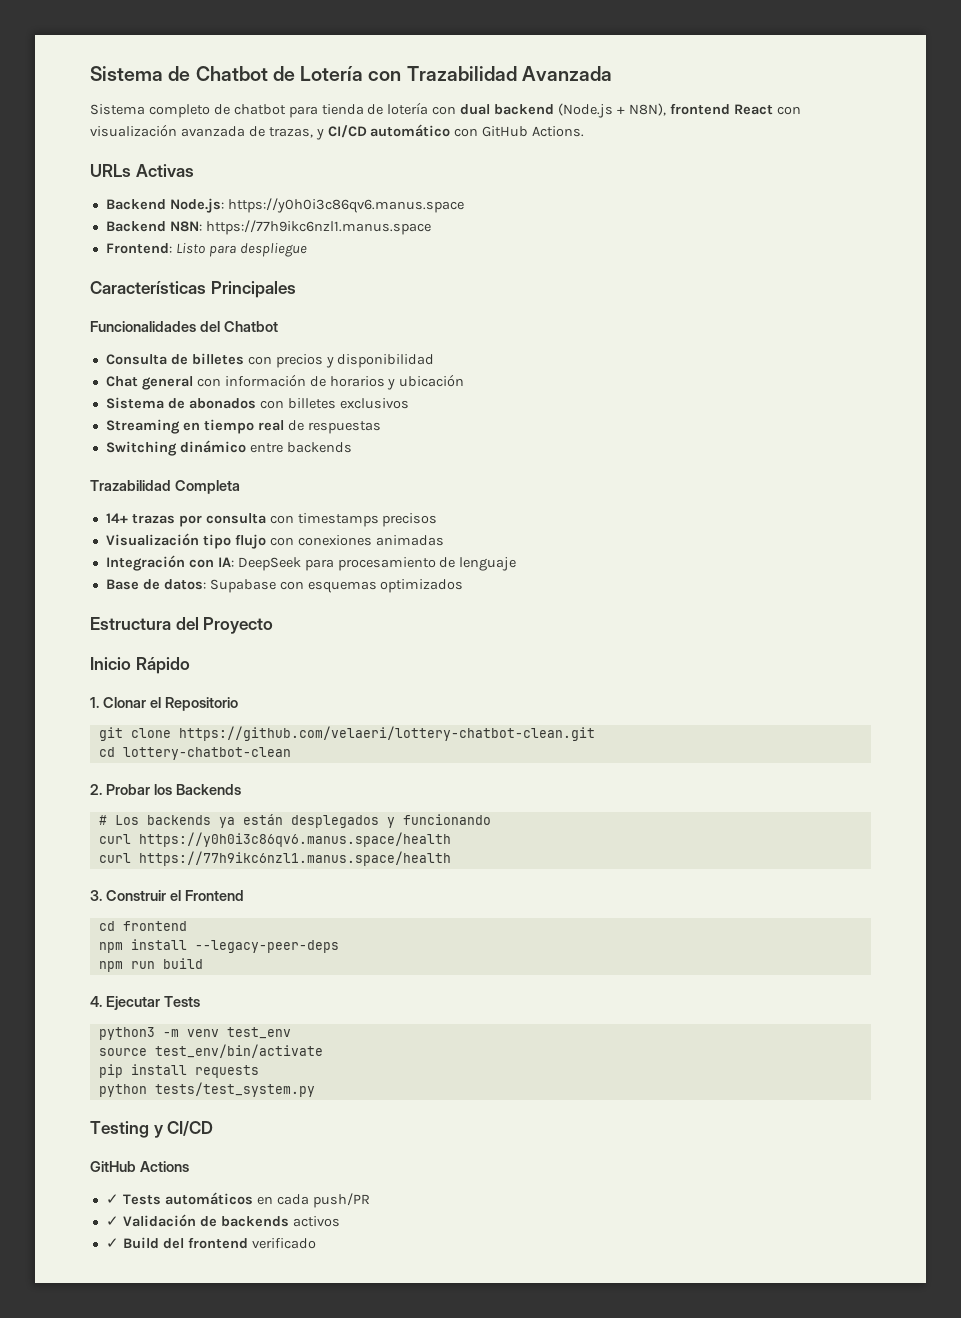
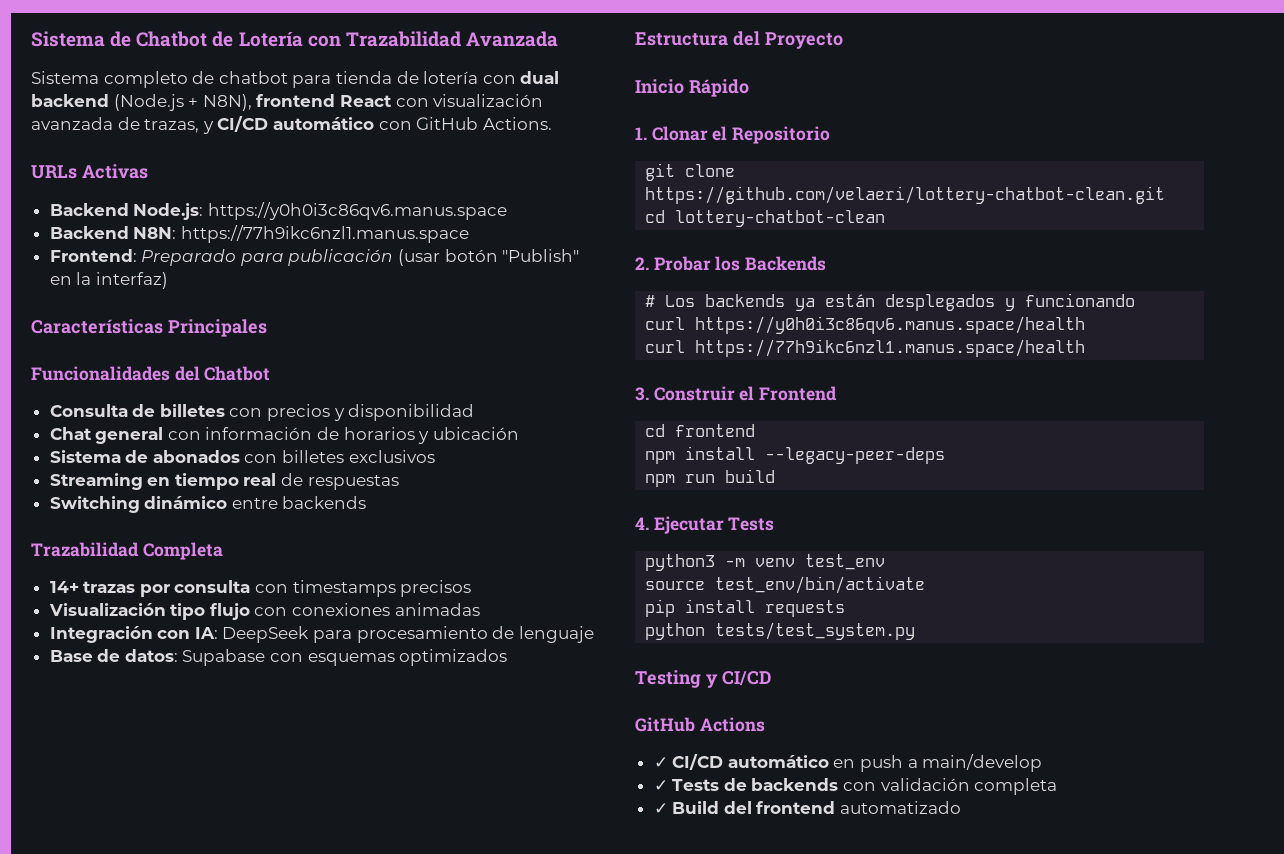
- Frontend: Listo para despliegue
+ Frontend: Preparado para publicación (usar botón "Publish" en la interfaz)
- ✓ Tests automáticos en cada push/PR
- ✓ Validación de backends activos
+ ✓ CI/CD automático en push a main/develop
+ ✓ Tests de backends con validación completa
- ✓ Build del frontend verificado
+ ✓ Build del frontend automatizado

